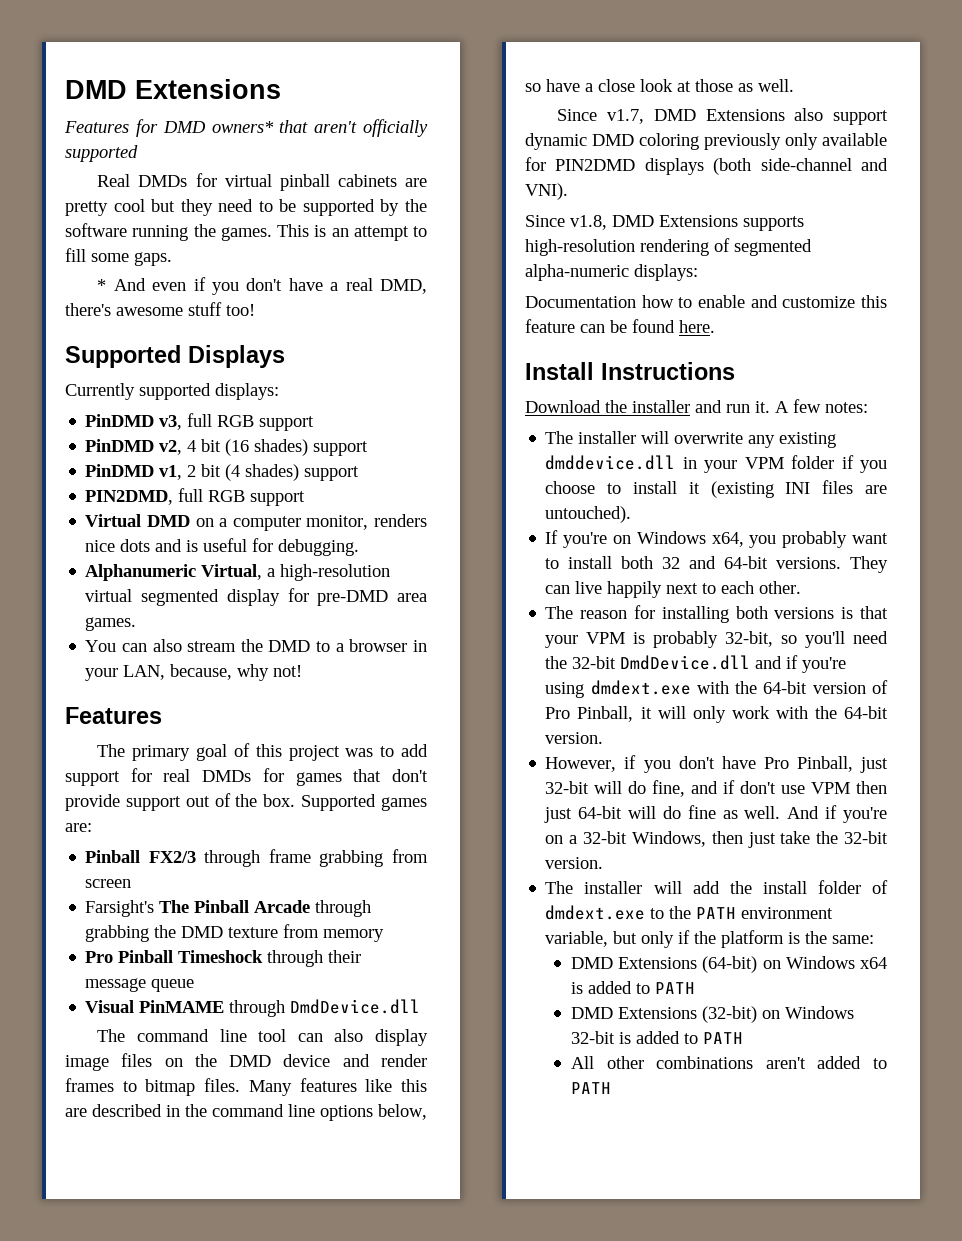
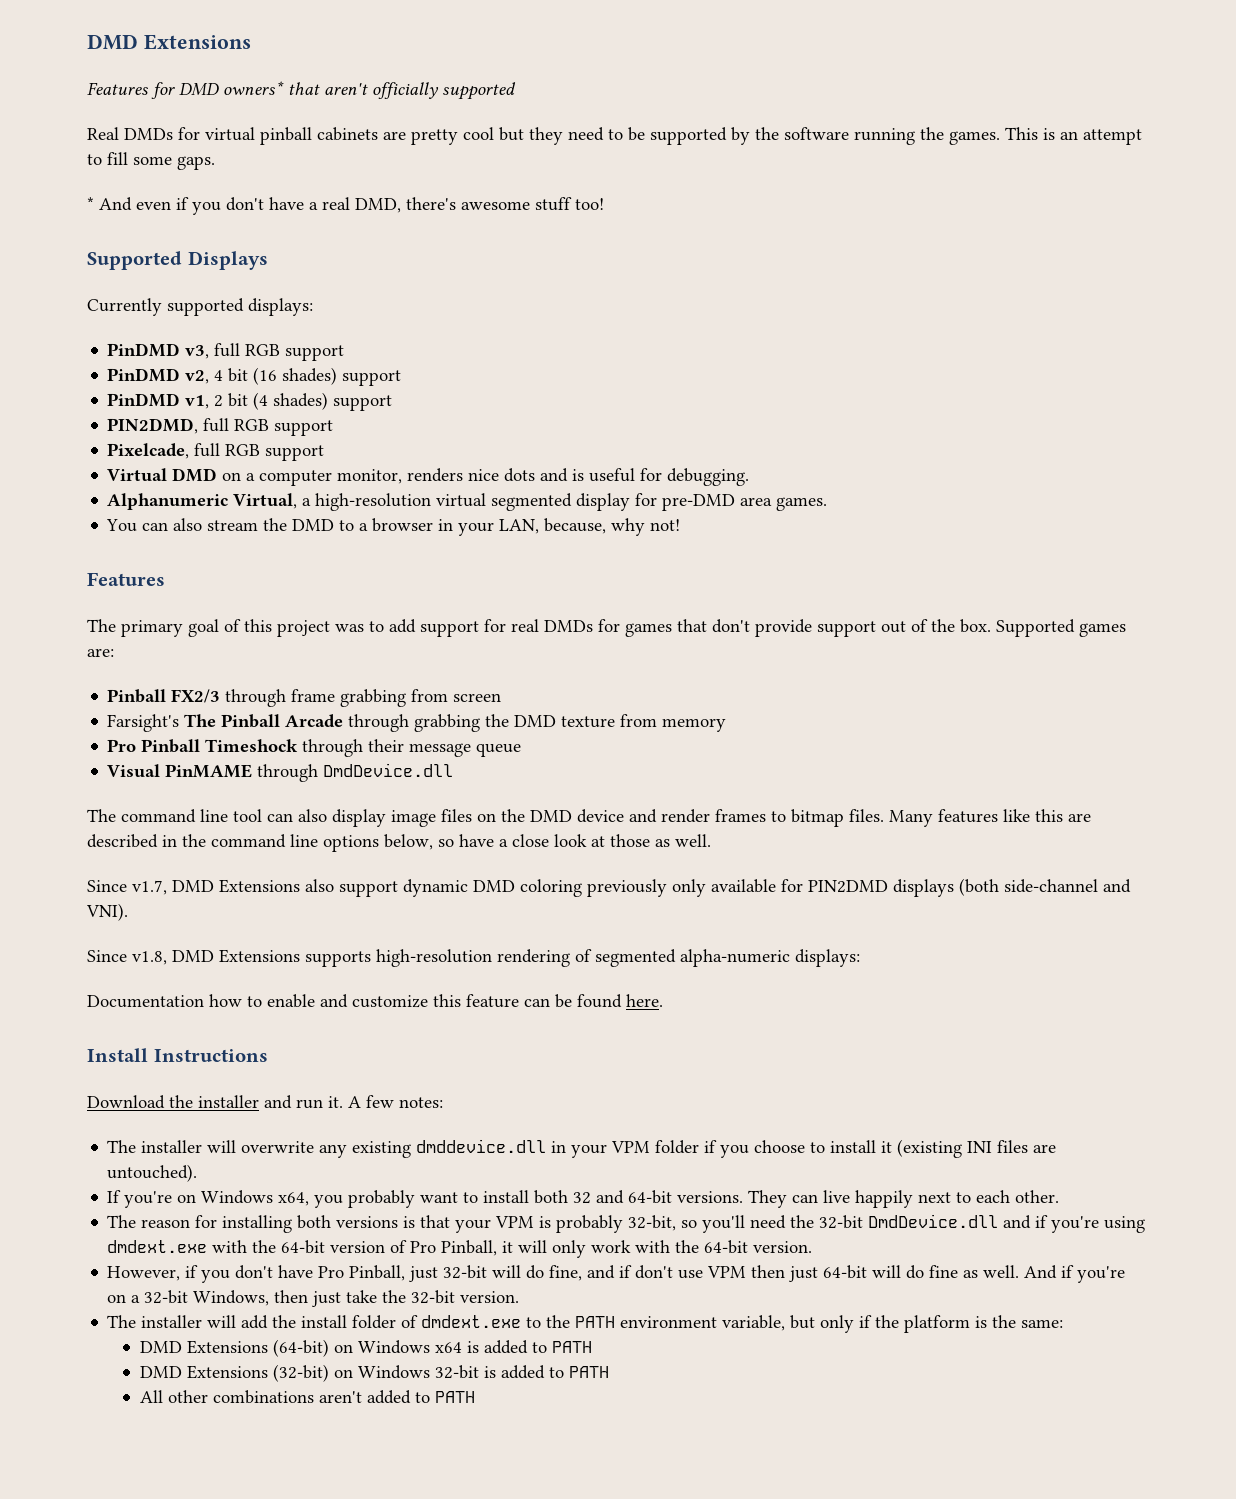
+ Pixelcade, full RGB support

